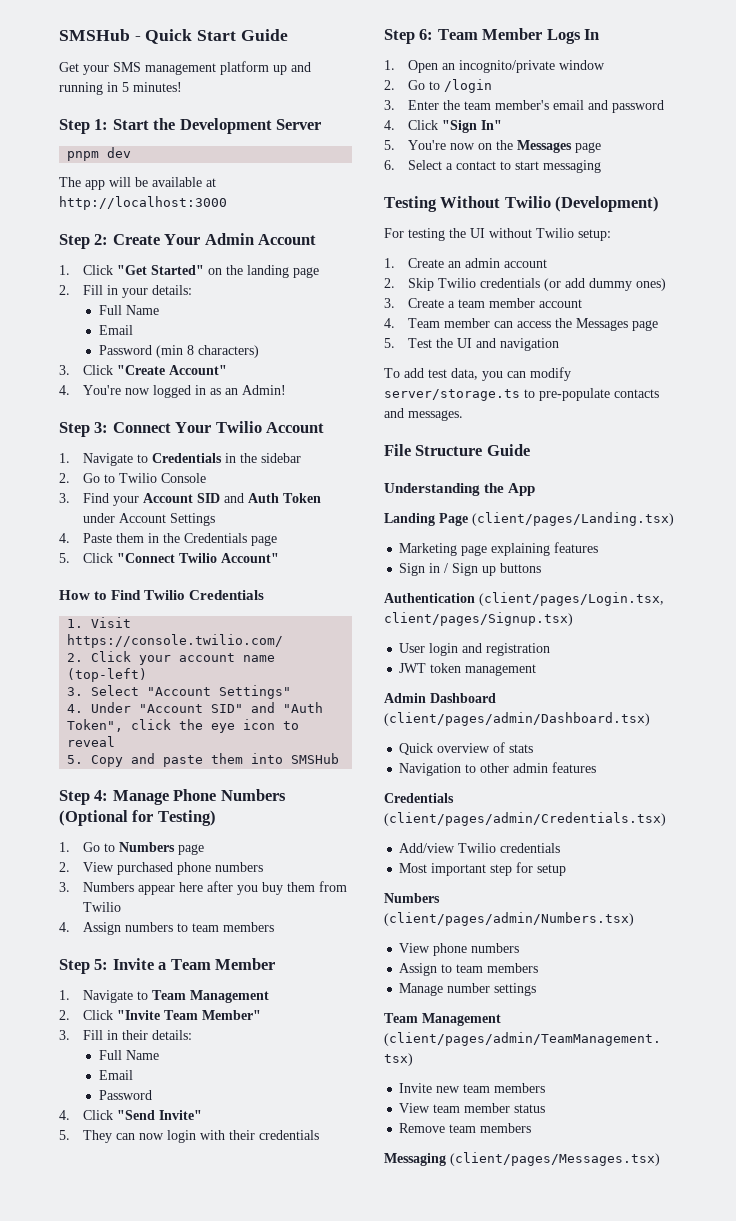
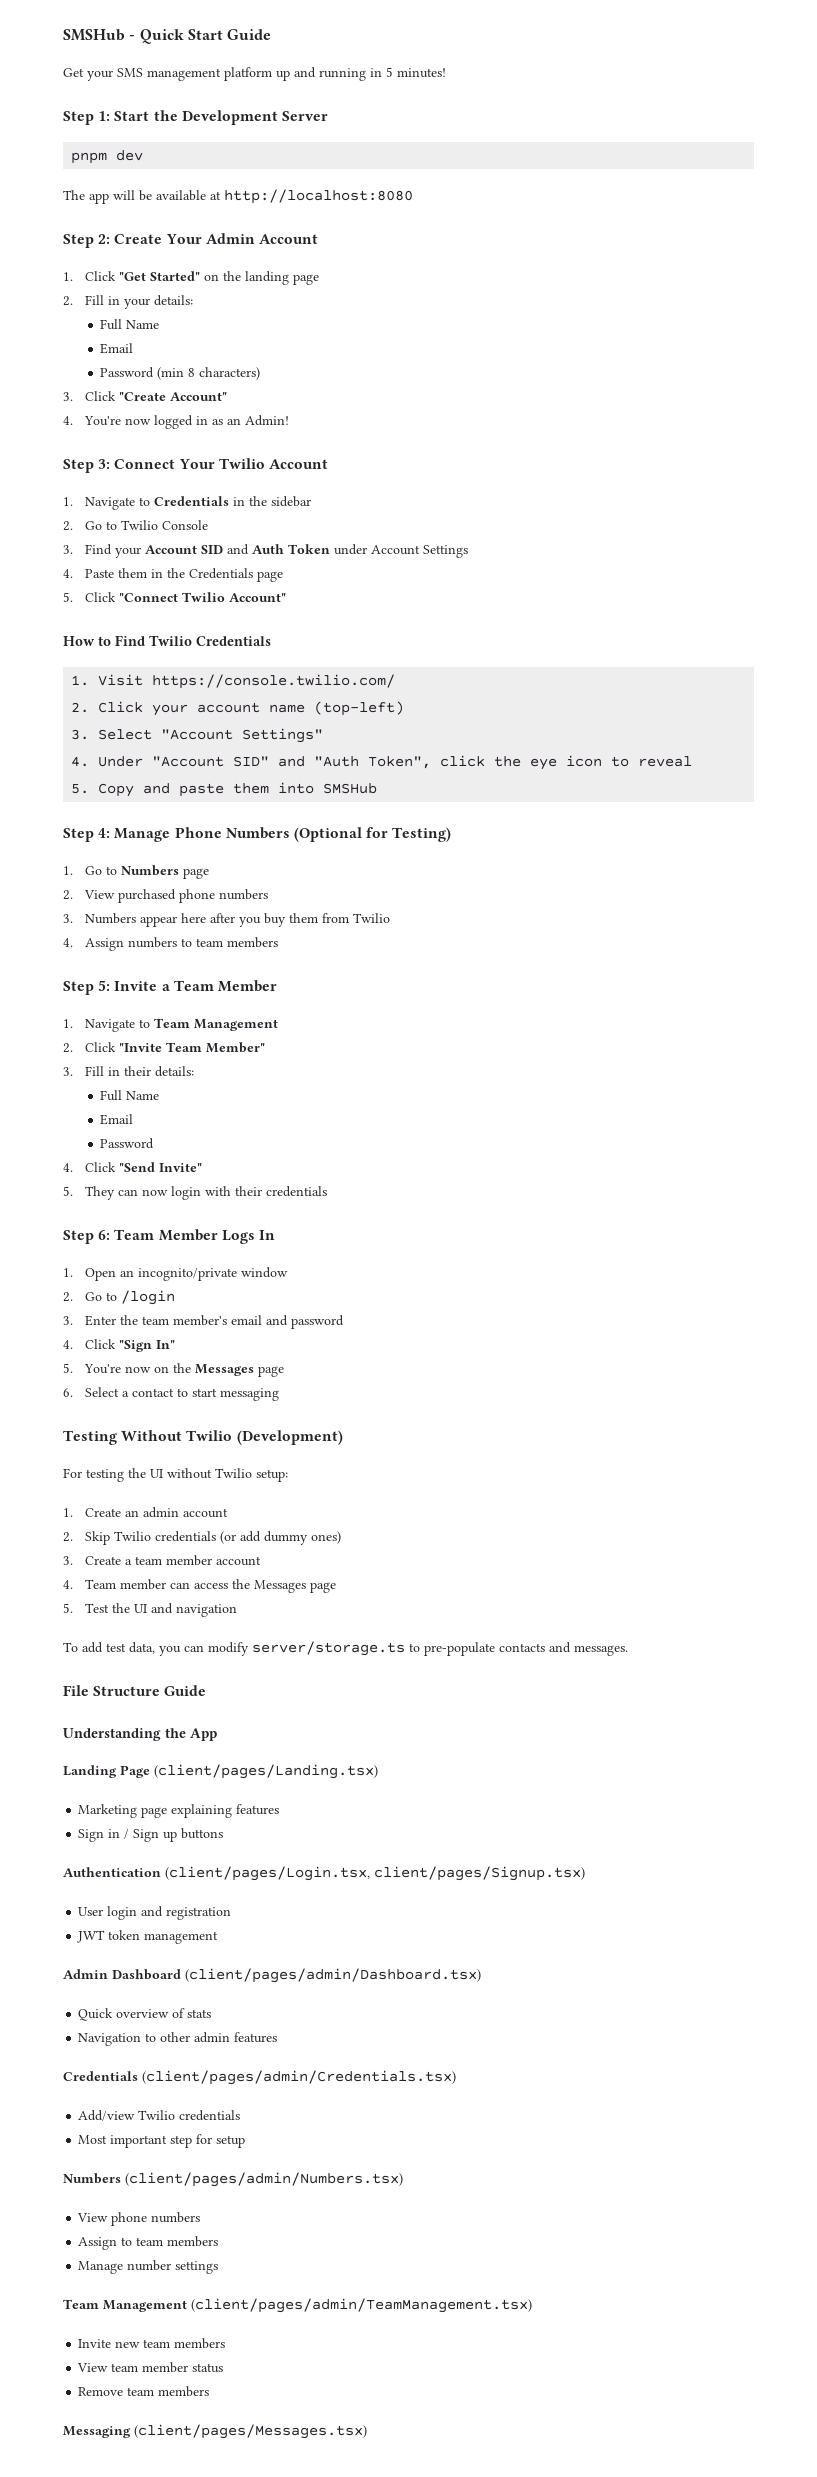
- The app will be available at http://localhost:3000
+ The app will be available at http://localhost:8080

